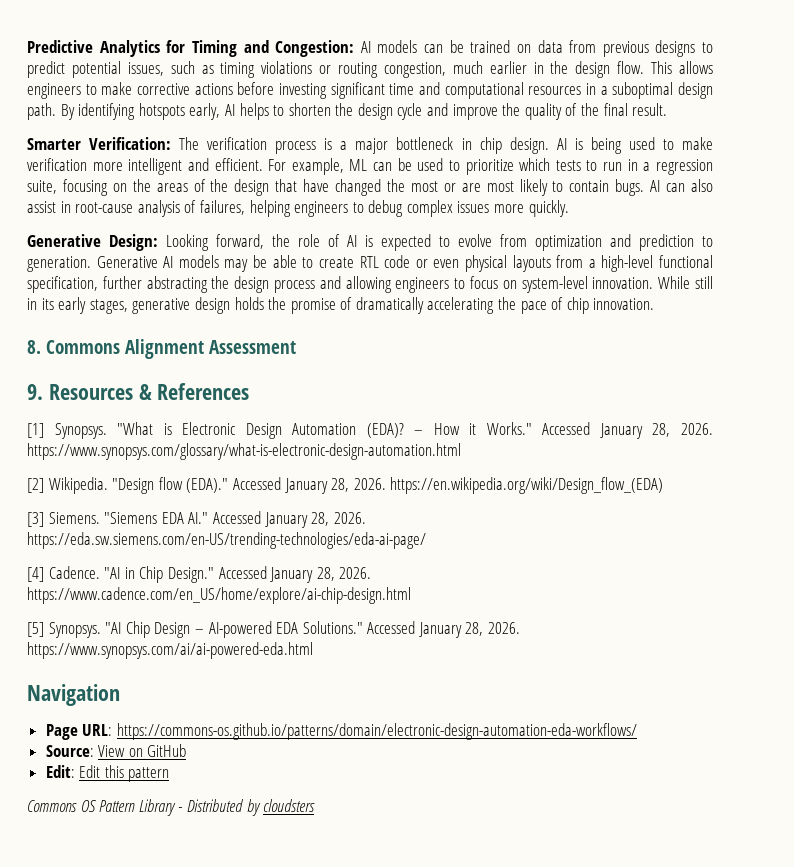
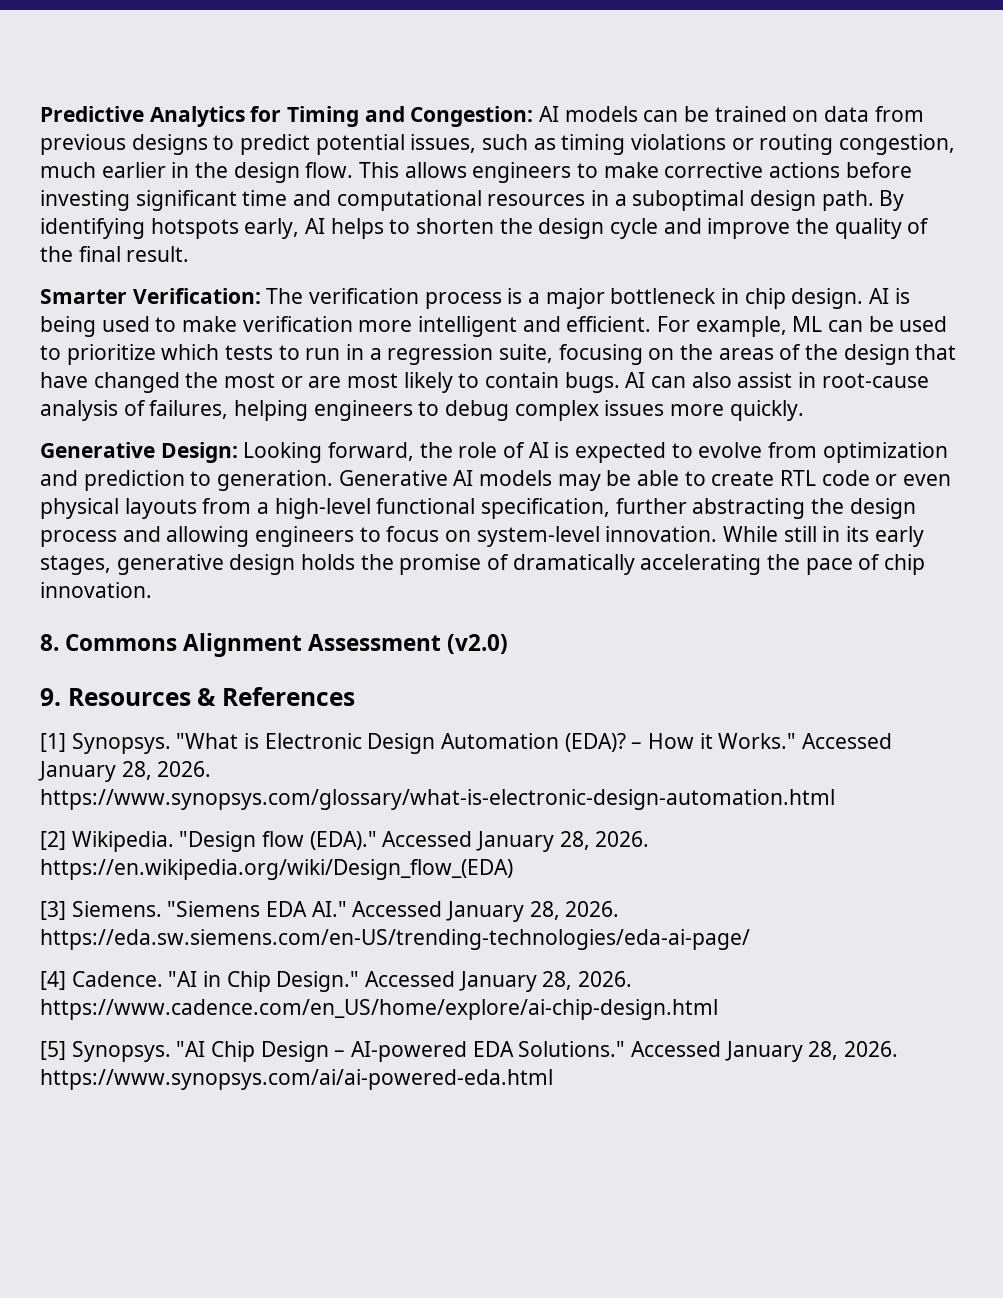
- 8. Commons Alignment Assessment
+ 8. Commons Alignment Assessment (v2.0)
- Navigation
- Page URL: https://commons-os.github.io/patterns/domain/electronic-design-automation-eda-workflows/
- Source: View on GitHub
- Edit: Edit this pattern
- Commons OS Pattern Library - Distributed by cloudsters

